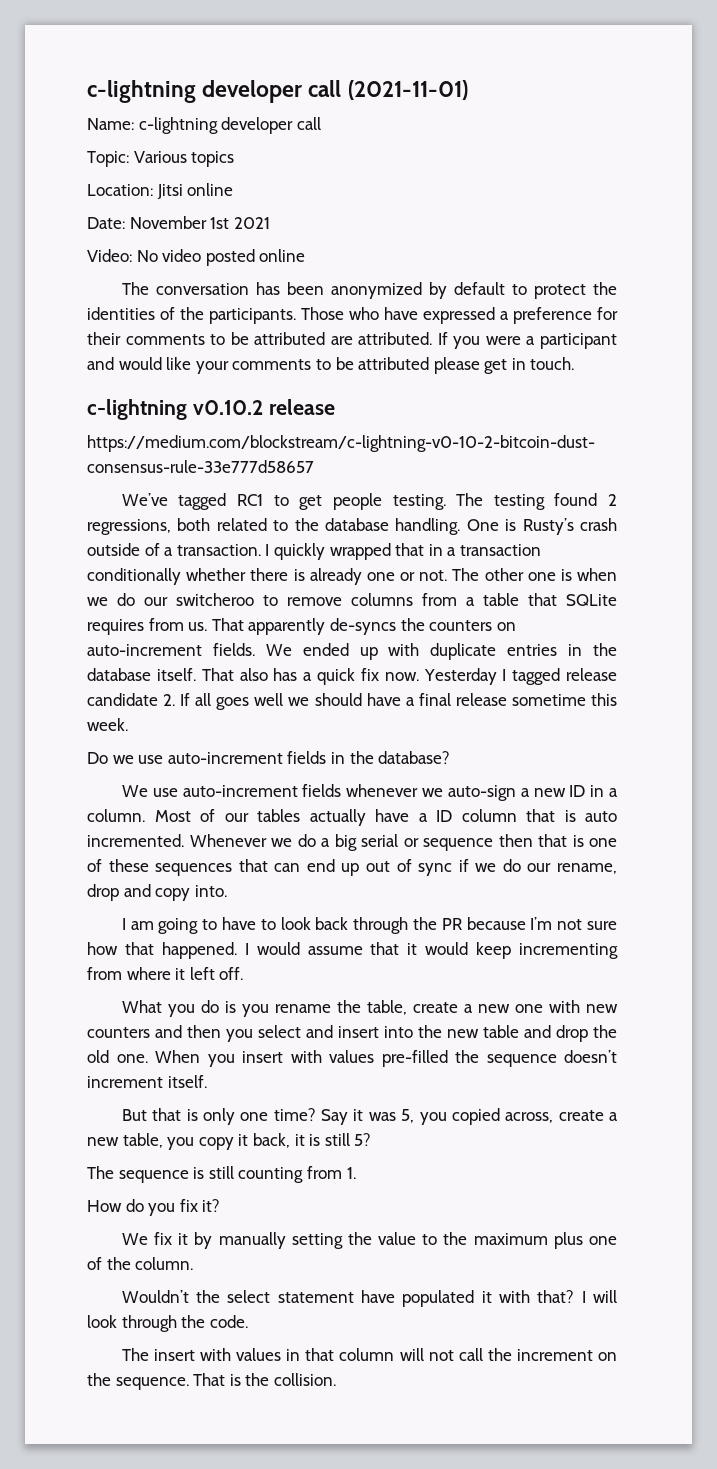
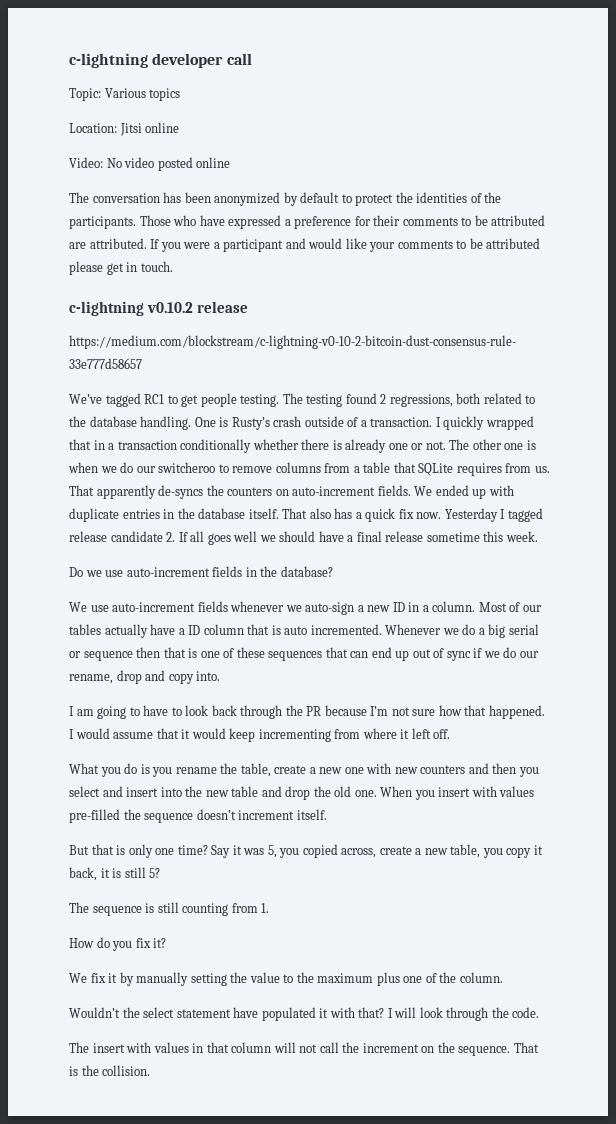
- c-lightning developer call (2021-11-01)
- Name: c-lightning developer call
+ c-lightning developer call
- Date: November 1st 2021

